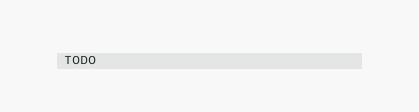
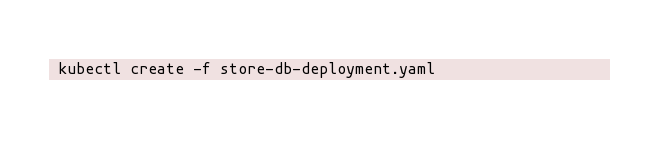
- TODO
+ kubectl create -f store-db-deployment.yaml

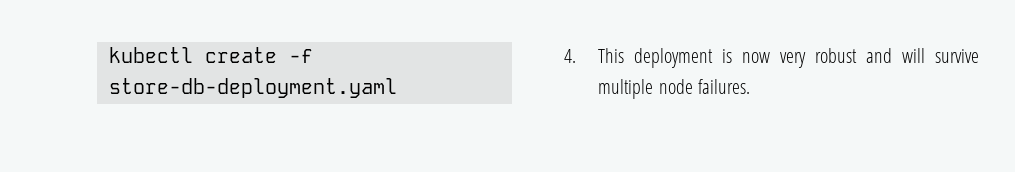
+ 4. This deployment is now very robust and will survive multiple node failures.

